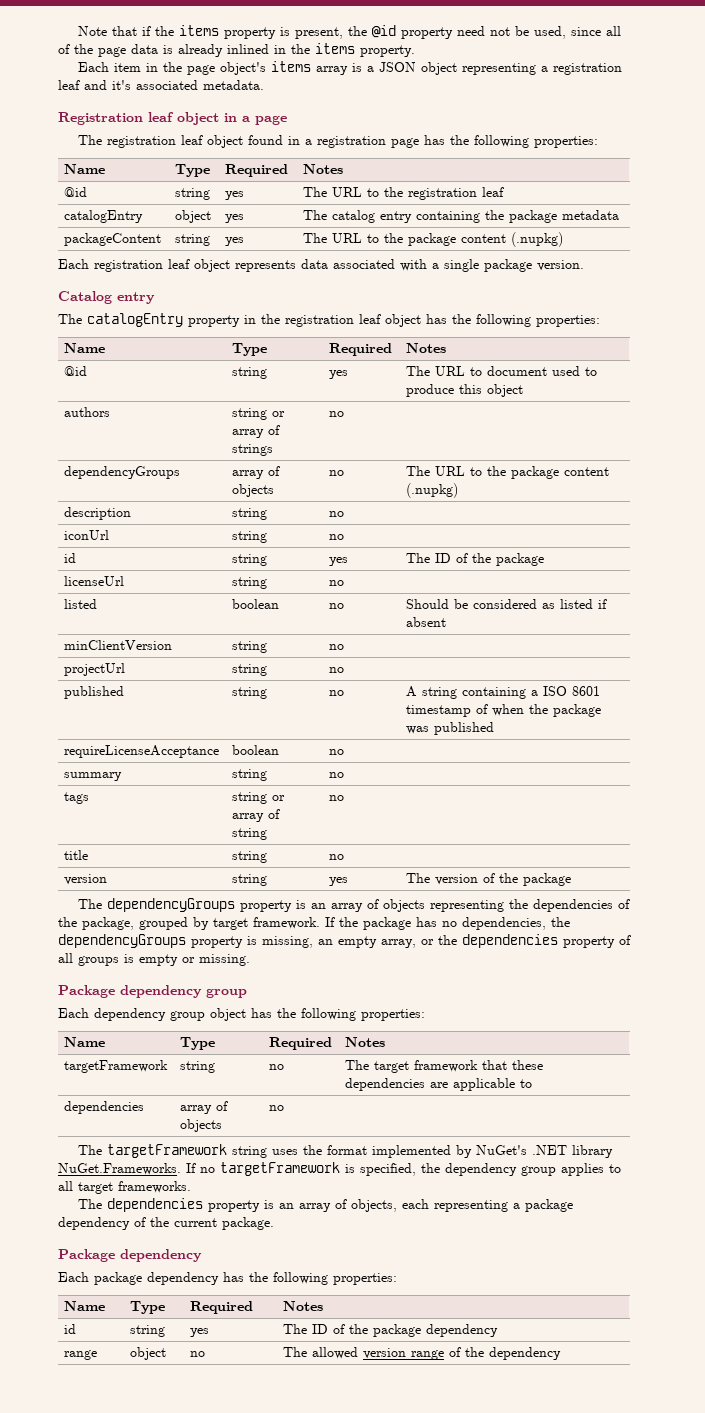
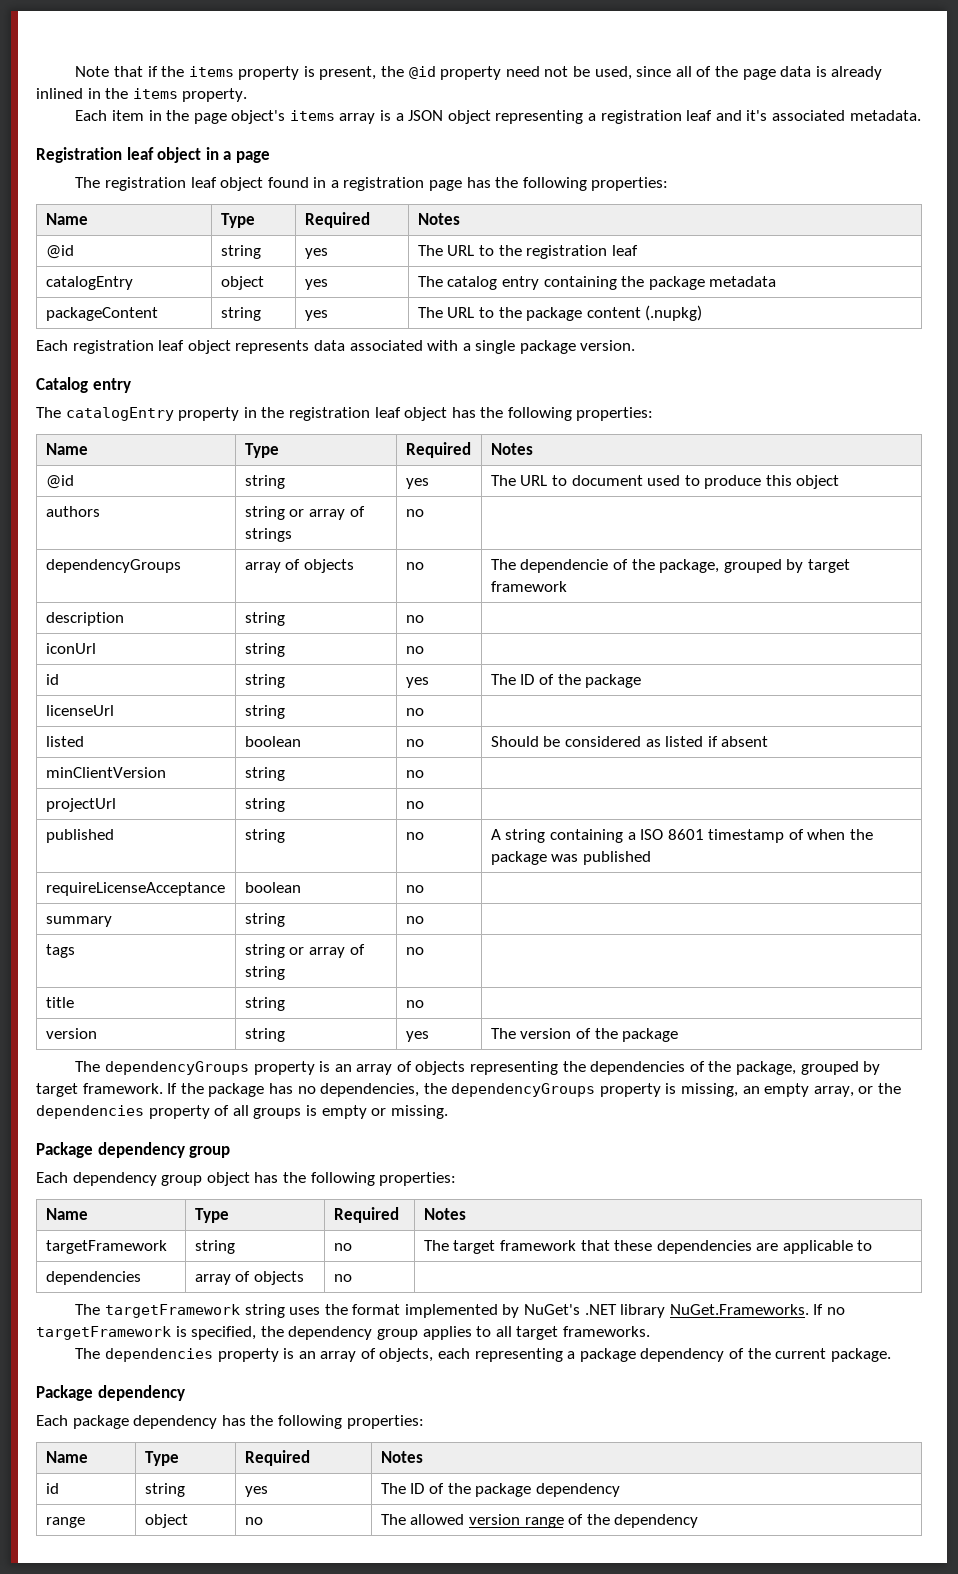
- dependencyGroups | array of objects | no | The URL to the package content (.nupkg)
+ dependencyGroups | array of objects | no | The dependencie of the package, grouped by target framework

